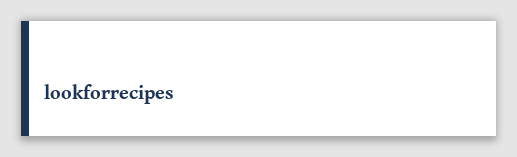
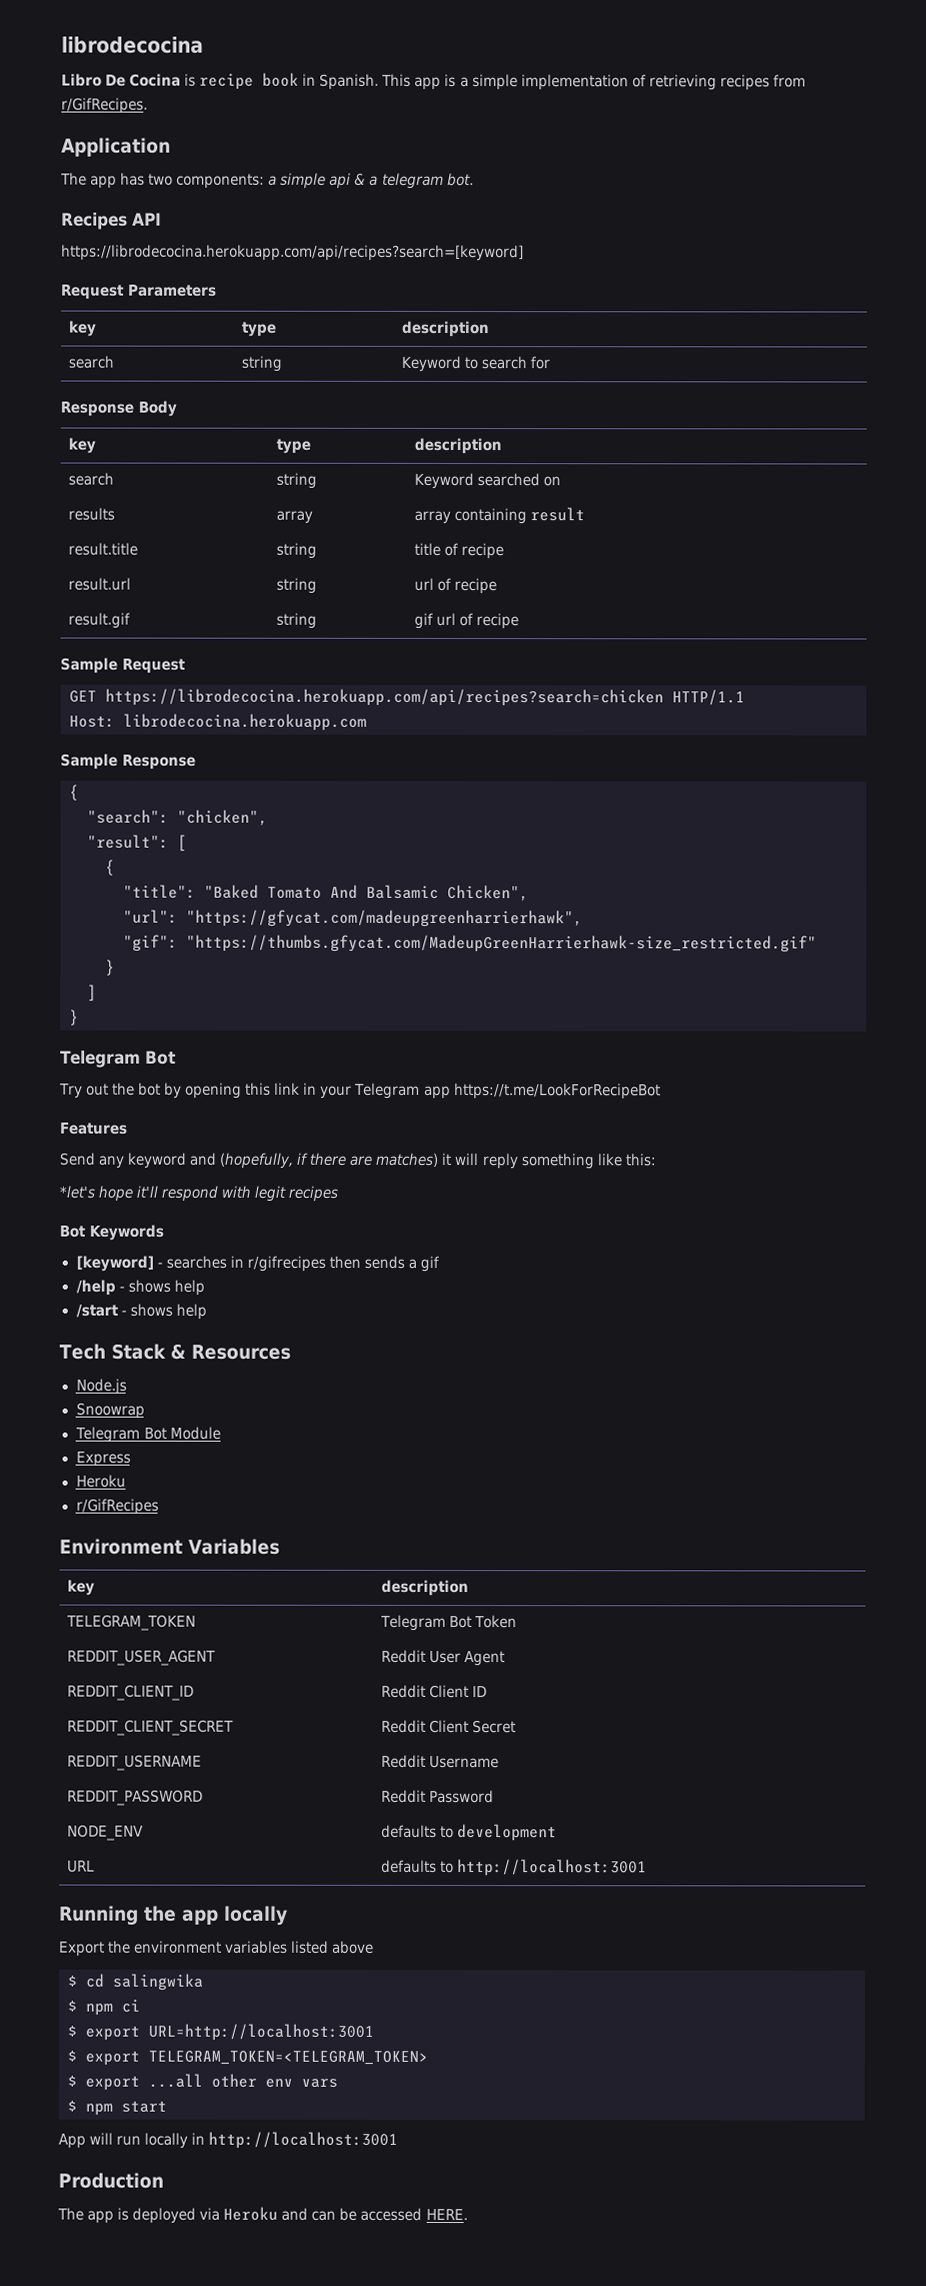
- lookforrecipes
+ librodecocina
+ Libro De Cocina is recipe book in Spanish. This app is a simple implementation of retrieving recipes from r/GifRecipes.
+ Application
+ The app has two components: a simple api & a telegram bot.
+ Recipes API
+ https://librodecocina.herokuapp.com/api/recipes?search=[keyword]
+ Request Parameters
+ key | type | description
+ search | string | Keyword to search for
+ Response Body
+ key | type | description
+ search | string | Keyword searched on
+ results | array | array containing result
+ result.title | string | title of recipe
+ result.url | string | url of recipe
+ result.gif | string | gif url of recipe
+ Sample Request
+ GET https://librodecocina.herokuapp.com/api/recipes?search=chicken HTTP/1.1
+ Host: librodecocina.herokuapp.com
+ Sample Response
+ {
+ "search": "chicken",
+ "result": [
+ {
+ "title": "Baked Tomato And Balsamic Chicken",
+ "url": "https://gfycat.com/madeupgreenharrierhawk",
+ "gif": "https://thumbs.gfycat.com/MadeupGreenHarrierhawk-size_restricted.gif"
+ }
+ ]
+ }
+ Telegram Bot
+ Try out the bot by opening this link in your Telegram app https://t.me/LookForRecipeBot
+ Features
+ Send any keyword and (hopefully, if there are matches) it will reply something like this:
+ *let's hope it'll respond with legit recipes
+ Bot Keywords
+ [keyword] - searches in r/gifrecipes then sends a gif
+ /help - shows help
+ /start - shows help
+ Tech Stack & Resources
+ Node.js
+ Snoowrap
+ Telegram Bot Module
+ Express
+ Heroku
+ r/GifRecipes
+ Environment Variables
+ key | description
+ TELEGRAM_TOKEN | Telegram Bot Token
+ REDDIT_USER_AGENT | Reddit User Agent
+ REDDIT_CLIENT_ID | Reddit Client ID
+ REDDIT_CLIENT_SECRET | Reddit Client Secret
+ REDDIT_USERNAME | Reddit Username
+ REDDIT_PASSWORD | Reddit Password
+ NODE_ENV | defaults to development
+ URL | defaults to http://localhost:3001
+ Running the app locally
+ Export the environment variables listed above
+ $ cd salingwika
+ $ npm ci
+ $ export URL=http://localhost:3001
+ $ export TELEGRAM_TOKEN=<TELEGRAM_TOKEN>
+ $ export ...all other env vars
+ $ npm start
+ App will run locally in http://localhost:3001
+ Production
+ The app is deployed via Heroku and can be accessed HERE.

